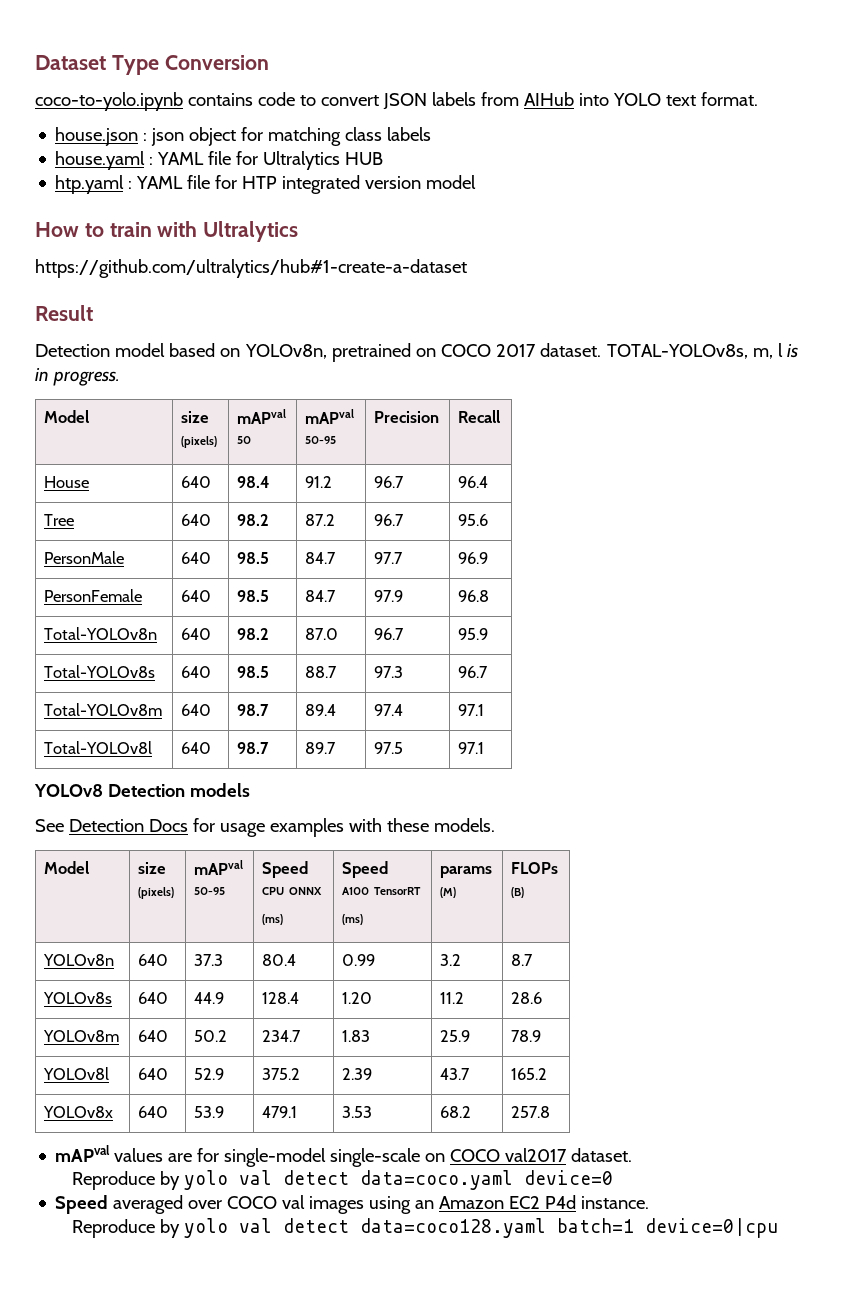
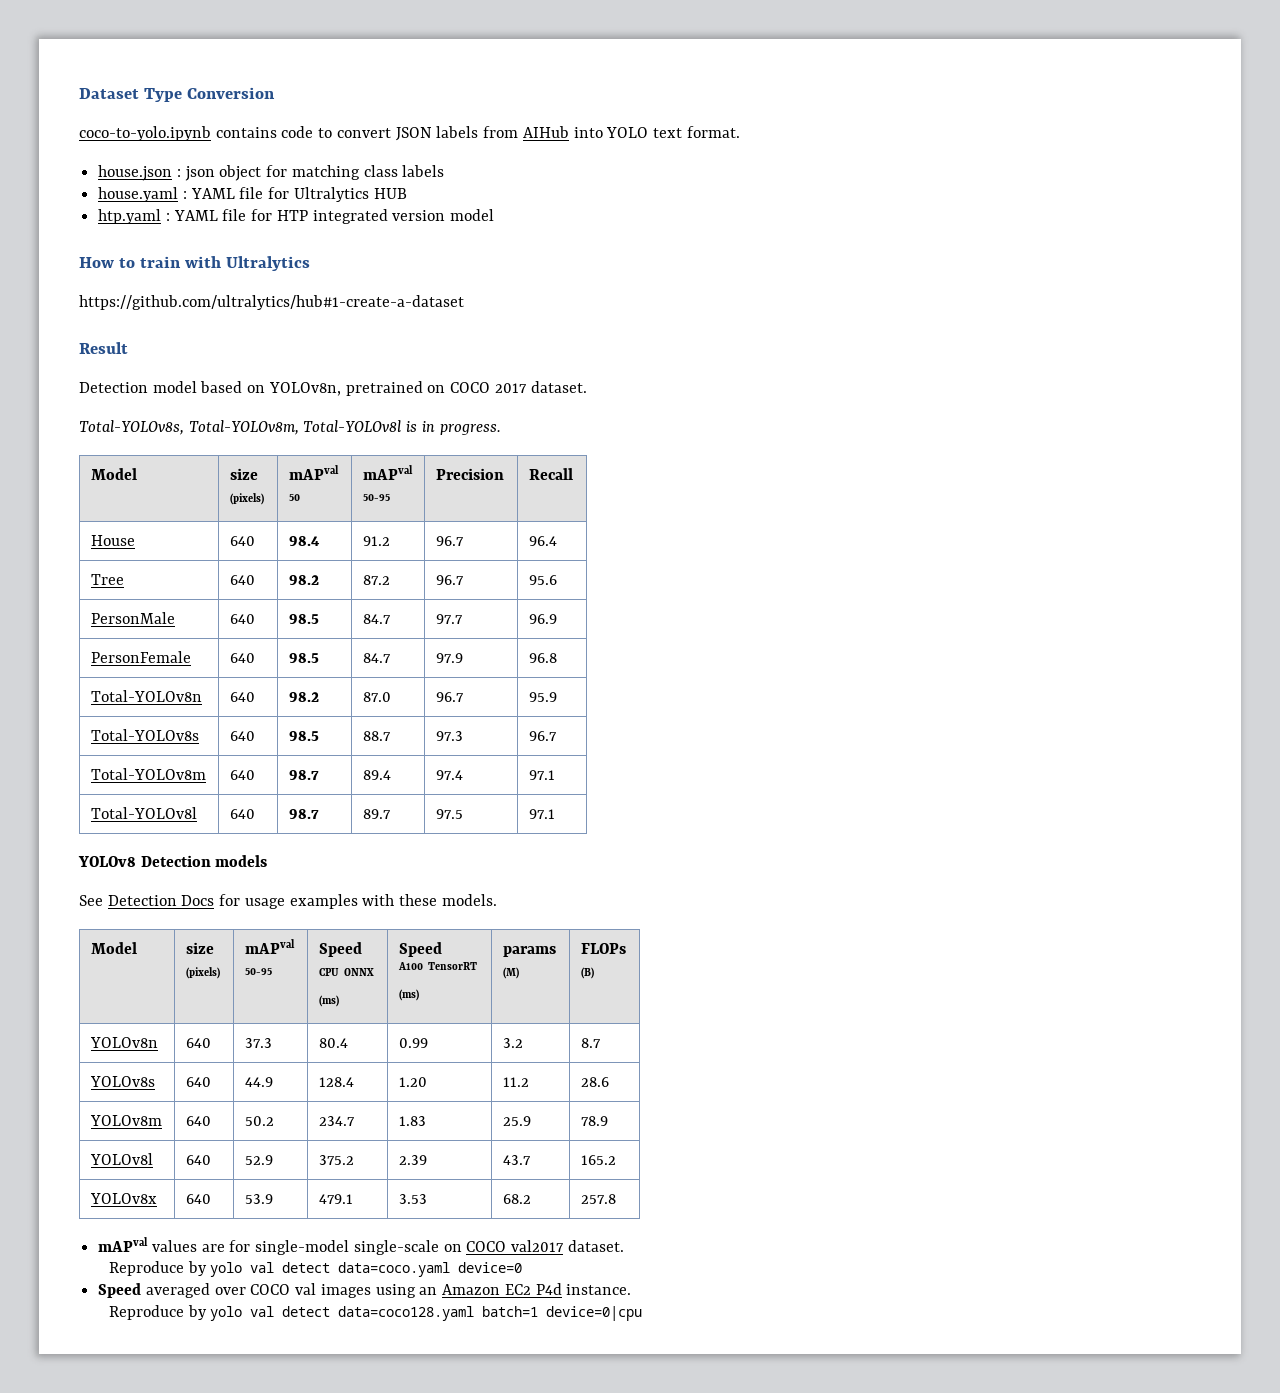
- Detection model based on YOLOv8n, pretrained on COCO 2017 dataset. TOTAL-YOLOv8s, m, l is in progress.
+ Detection model based on YOLOv8n, pretrained on COCO 2017 dataset.
+ Total-YOLOv8s, Total-YOLOv8m, Total-YOLOv8l is in progress.

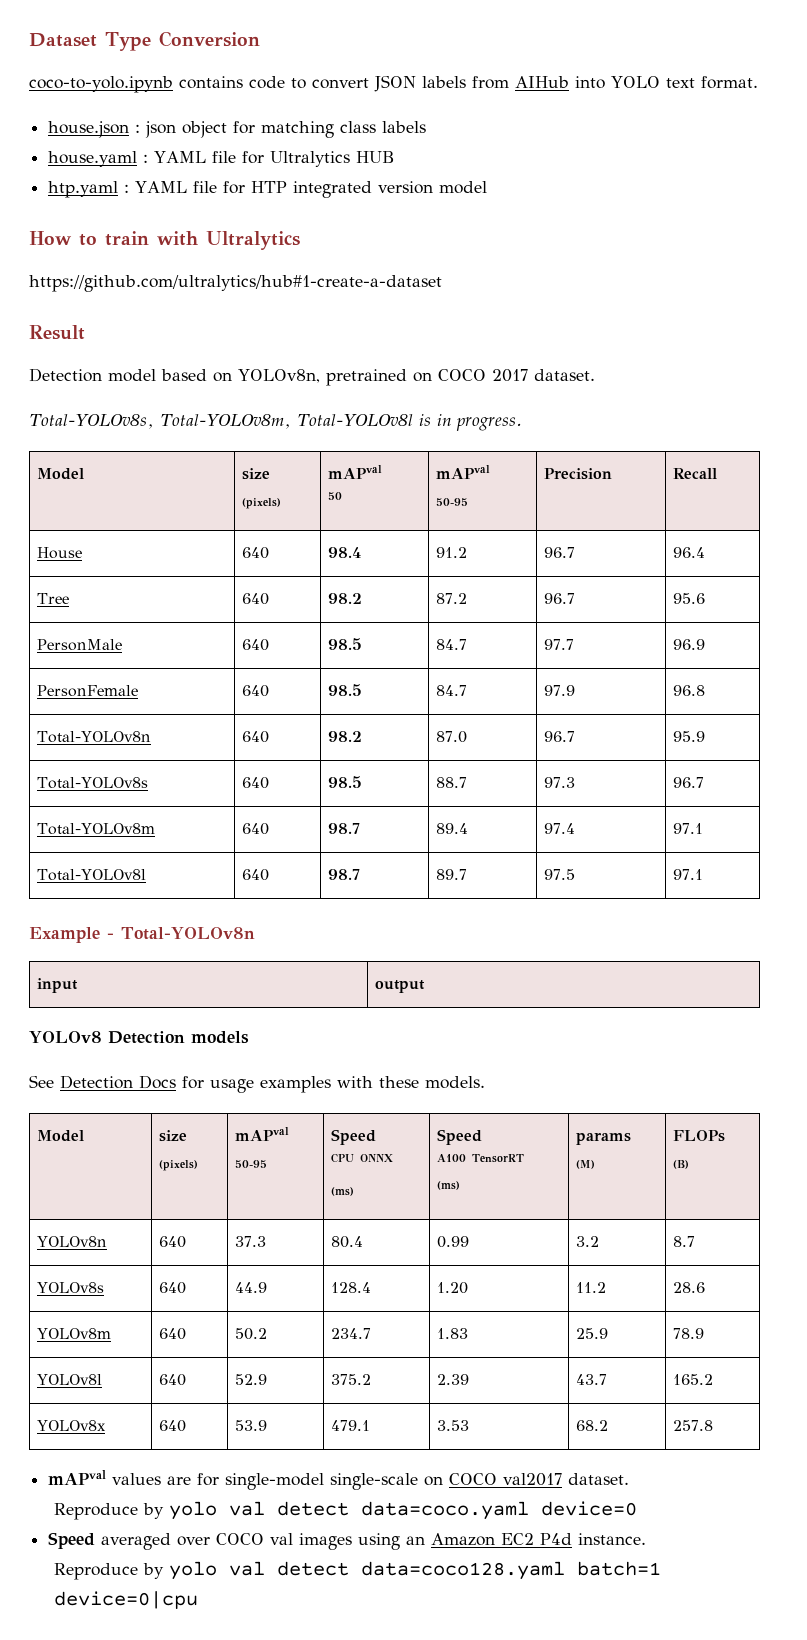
+ Example - Total-YOLOv8n
+ input | output

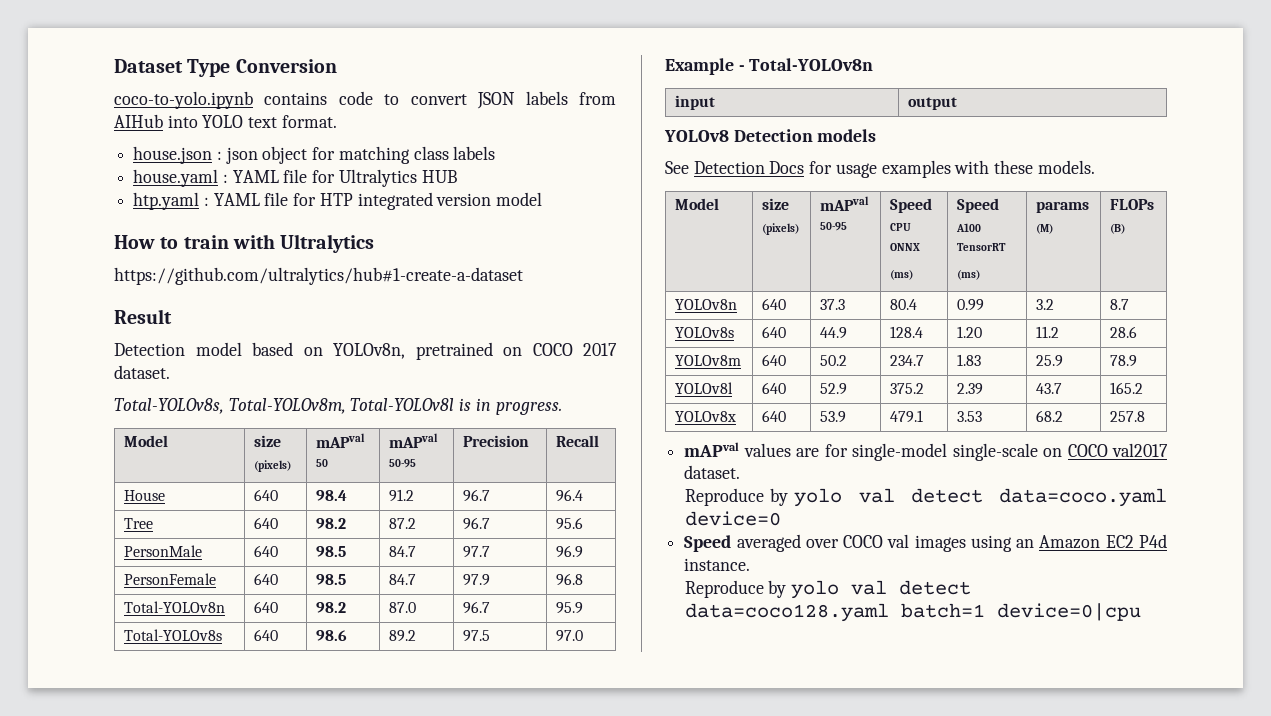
- Total-YOLOv8s | 640 | 98.5 | 88.7 | 97.3 | 96.7
- Total-YOLOv8m | 640 | 98.7 | 89.4 | 97.4 | 97.1
- Total-YOLOv8l | 640 | 98.7 | 89.7 | 97.5 | 97.1
+ Total-YOLOv8s | 640 | 98.6 | 89.2 | 97.5 | 97.0

